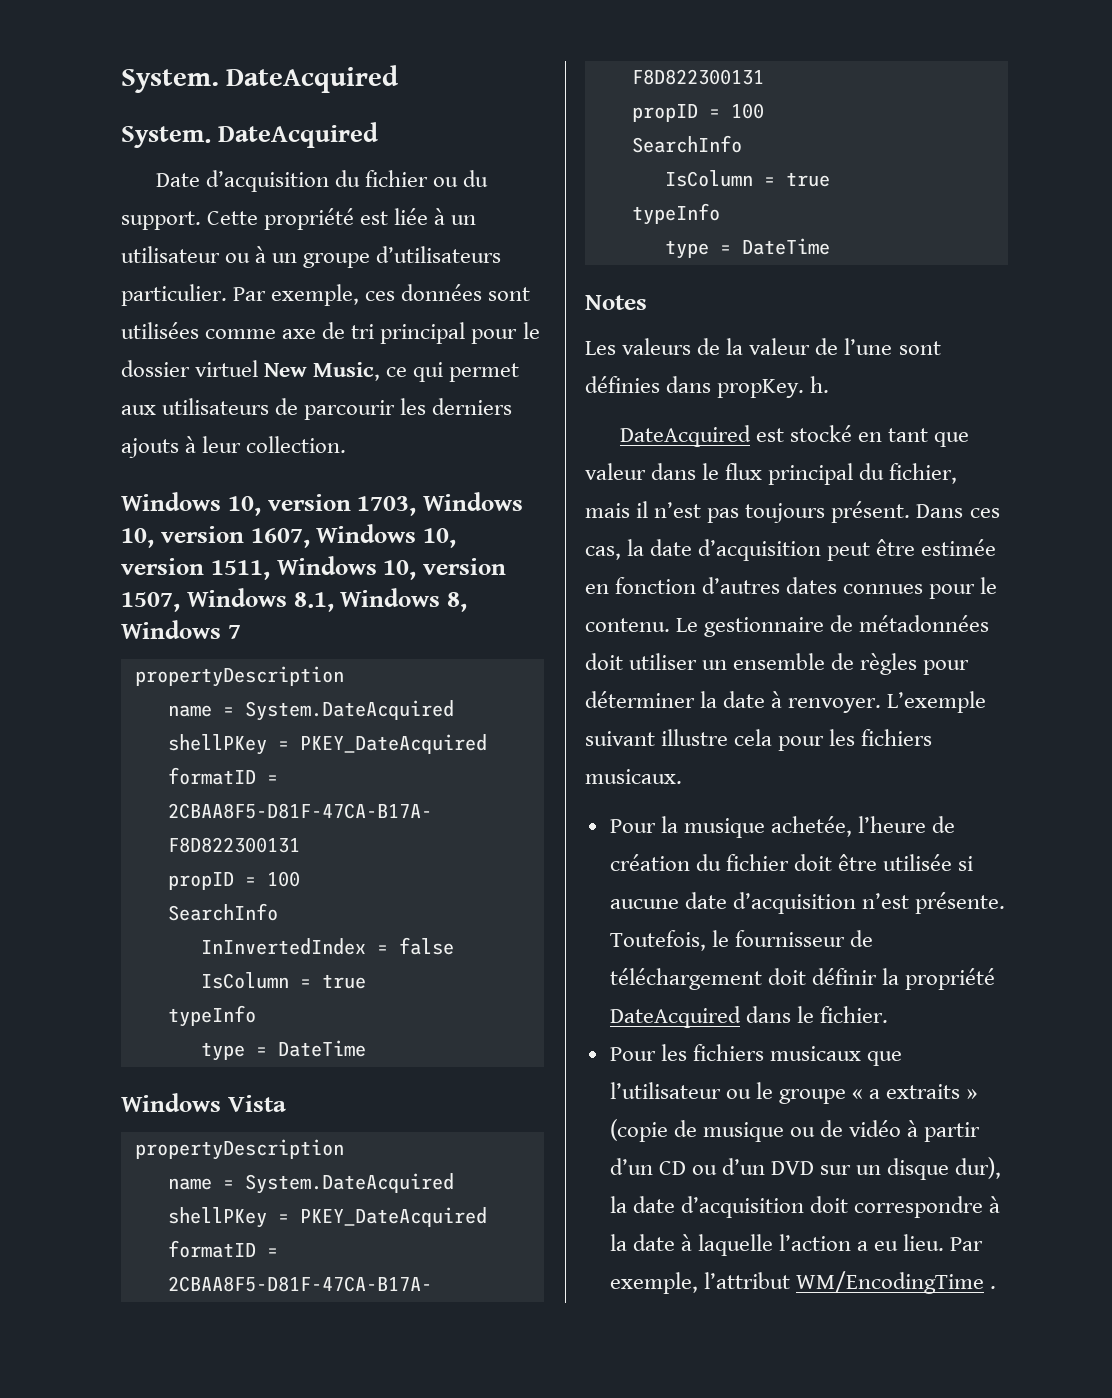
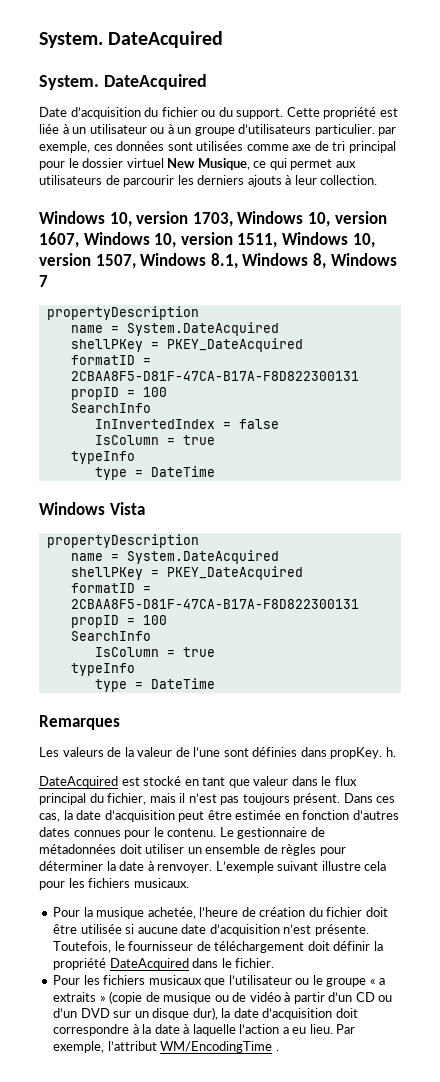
- Cette propriété est liée à un utilisateur ou à un groupe d’utilisateurs particulier. Par exemple, ces données sont utilisées comme axe de tri principal pour le dossier virtuel New Music, ce qui permet aux utilisateurs de parcourir les derniers ajouts à leur collection.
+ Cette propriété est liée à un utilisateur ou à un groupe d’utilisateurs particulier. par exemple, ces données sont utilisées comme axe de tri principal pour le dossier virtuel New Musique, ce qui permet aux utilisateurs de parcourir les derniers ajouts à leur collection.
- Notes
+ Remarques

